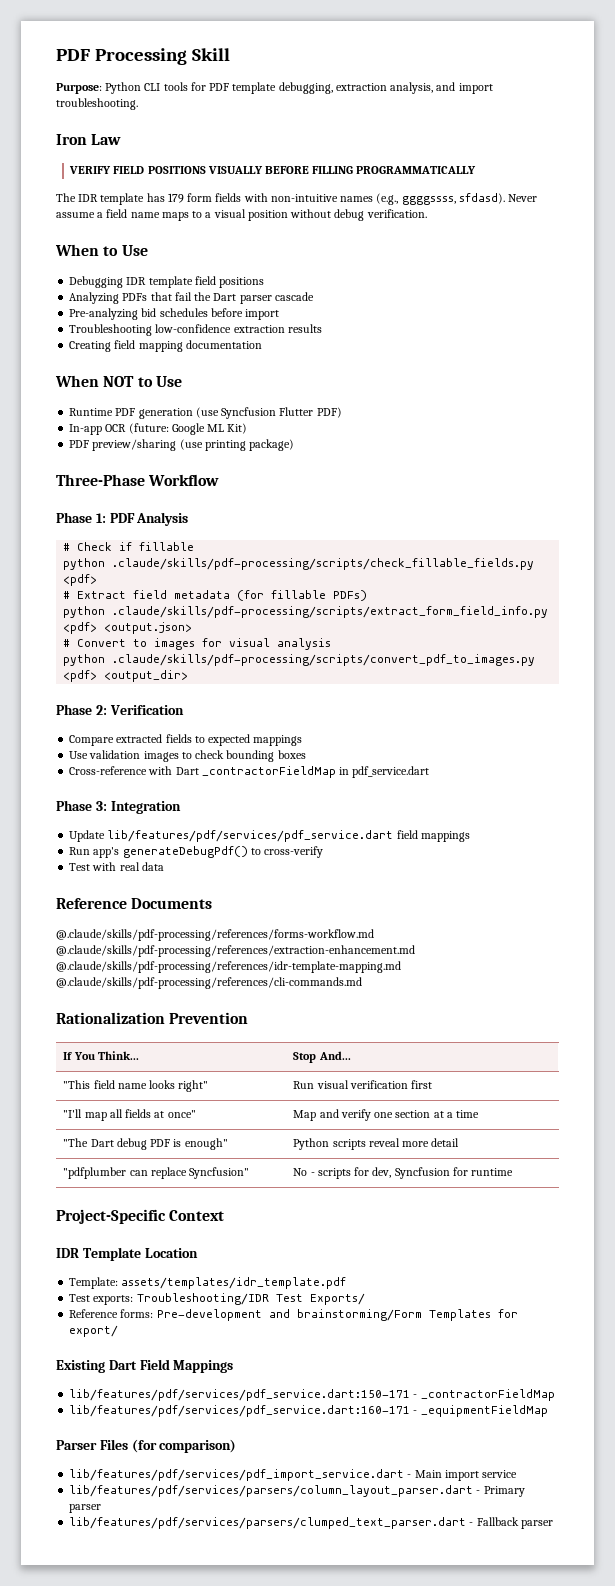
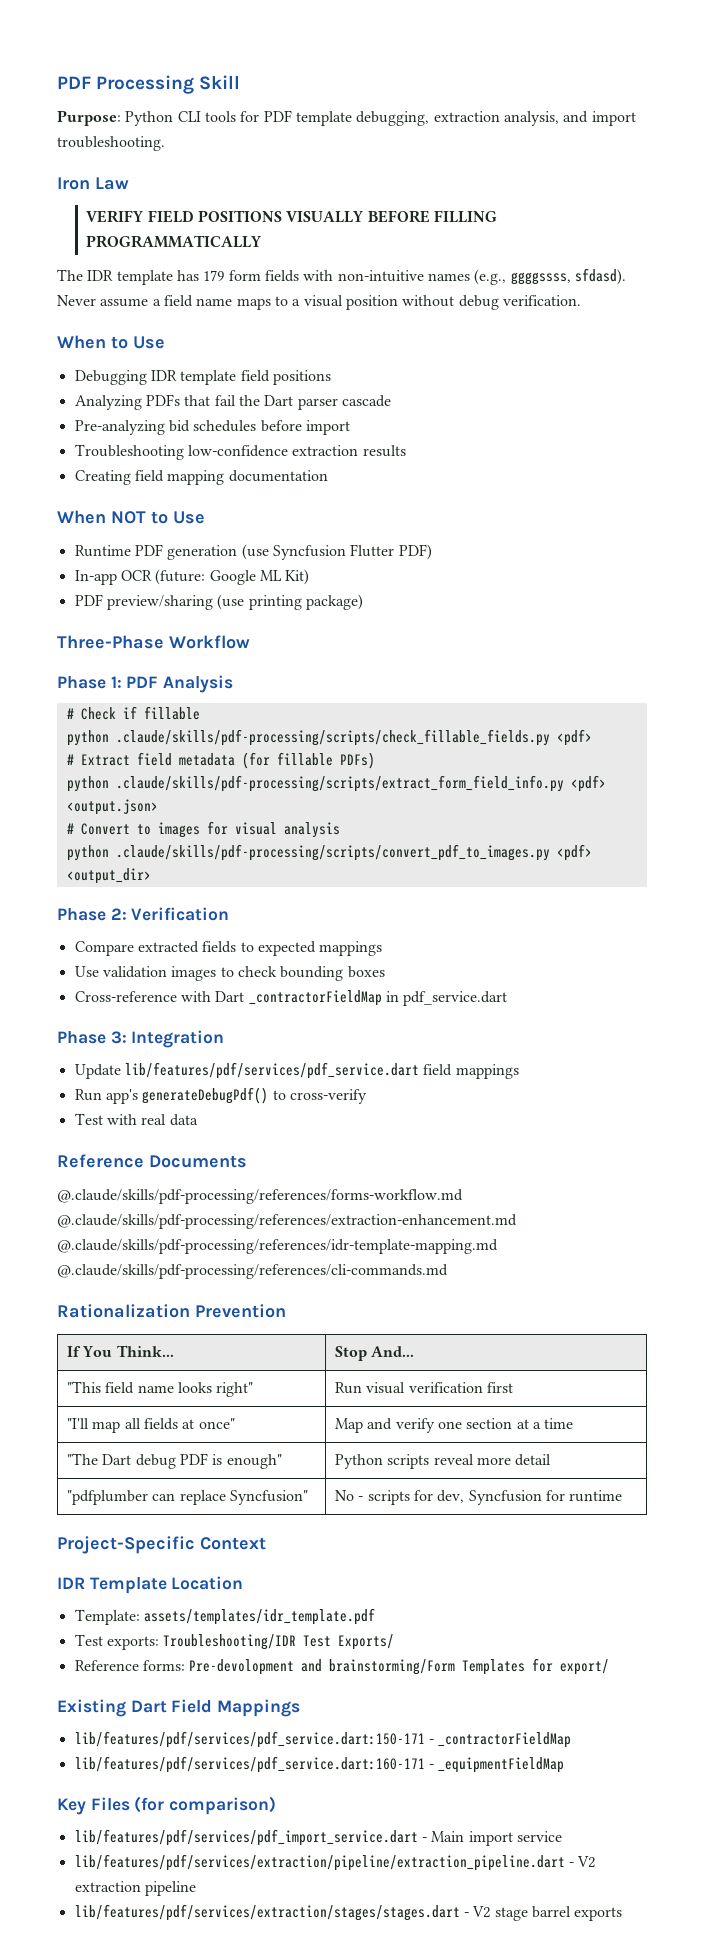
- Reference forms: Pre-development and brainstorming/Form Templates for export/
+ Reference forms: Pre-devolopment and brainstorming/Form Templates for export/
- Parser Files (for comparison)
+ Key Files (for comparison)
- lib/features/pdf/services/parsers/column_layout_parser.dart - Primary parser
- lib/features/pdf/services/parsers/clumped_text_parser.dart - Fallback parser
+ lib/features/pdf/services/extraction/pipeline/extraction_pipeline.dart - V2 extraction pipeline
+ lib/features/pdf/services/extraction/stages/stages.dart - V2 stage barrel exports

